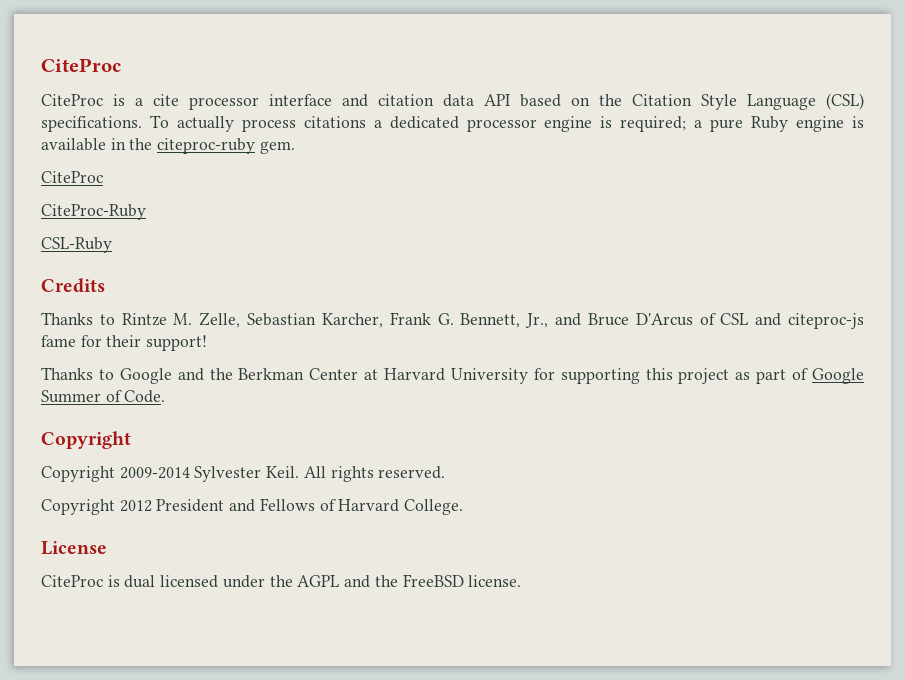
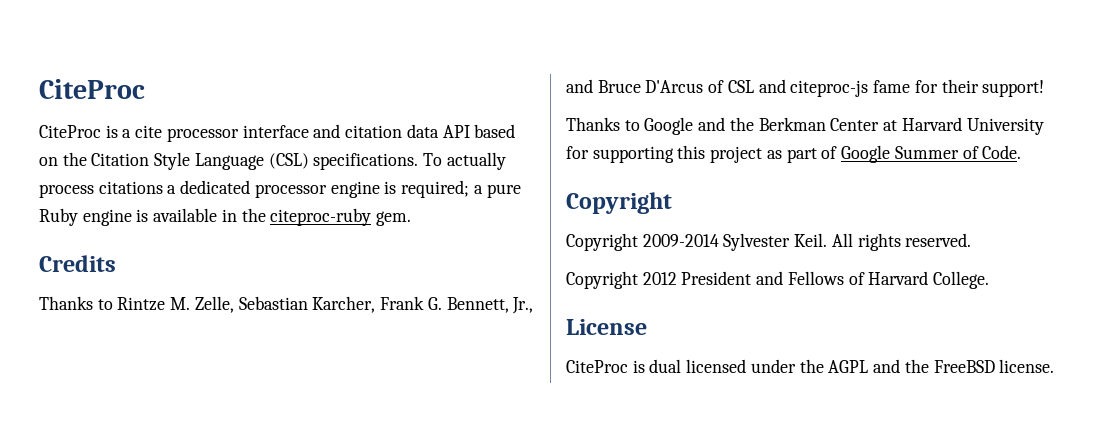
  To actually process citations a dedicated processor engine is required; a pure Ruby engine is available in the citeproc-ruby gem.
- CiteProc
- CiteProc-Ruby
- CSL-Ruby

